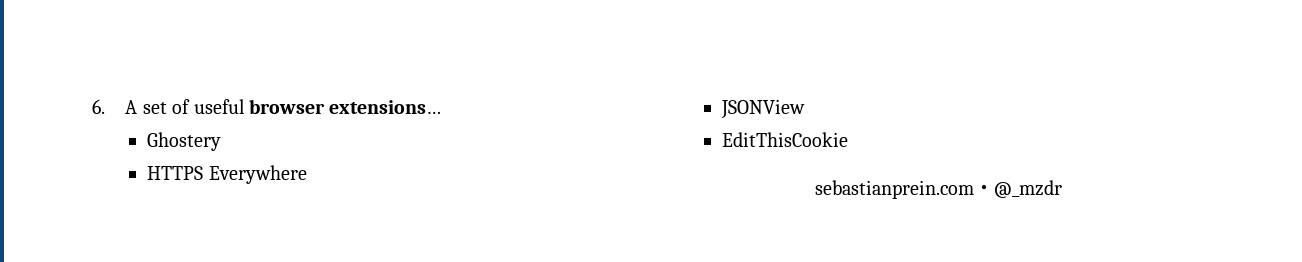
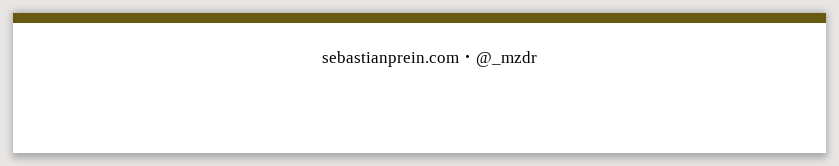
- 6. A set of useful browser extensions…
- Ghostery
- HTTPS Everywhere
- JSONView
- EditThisCookie

